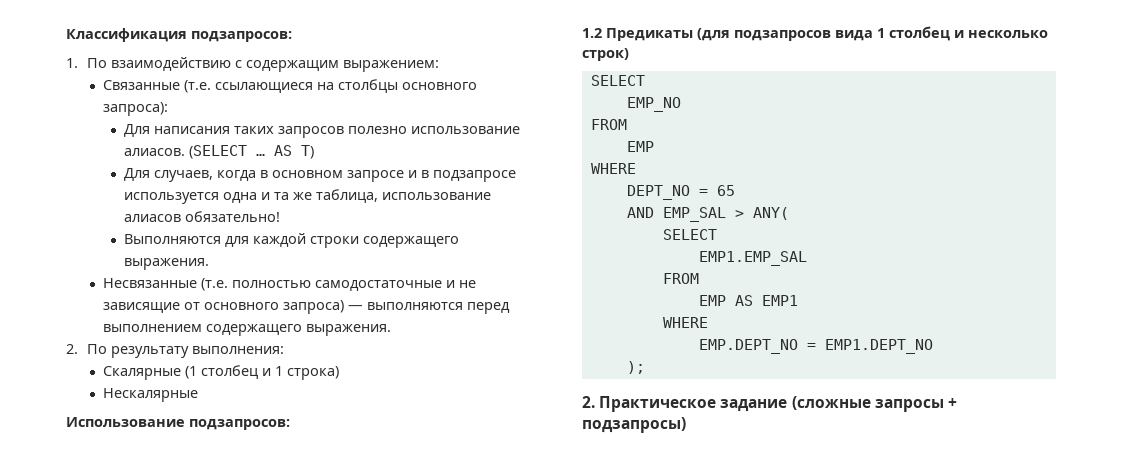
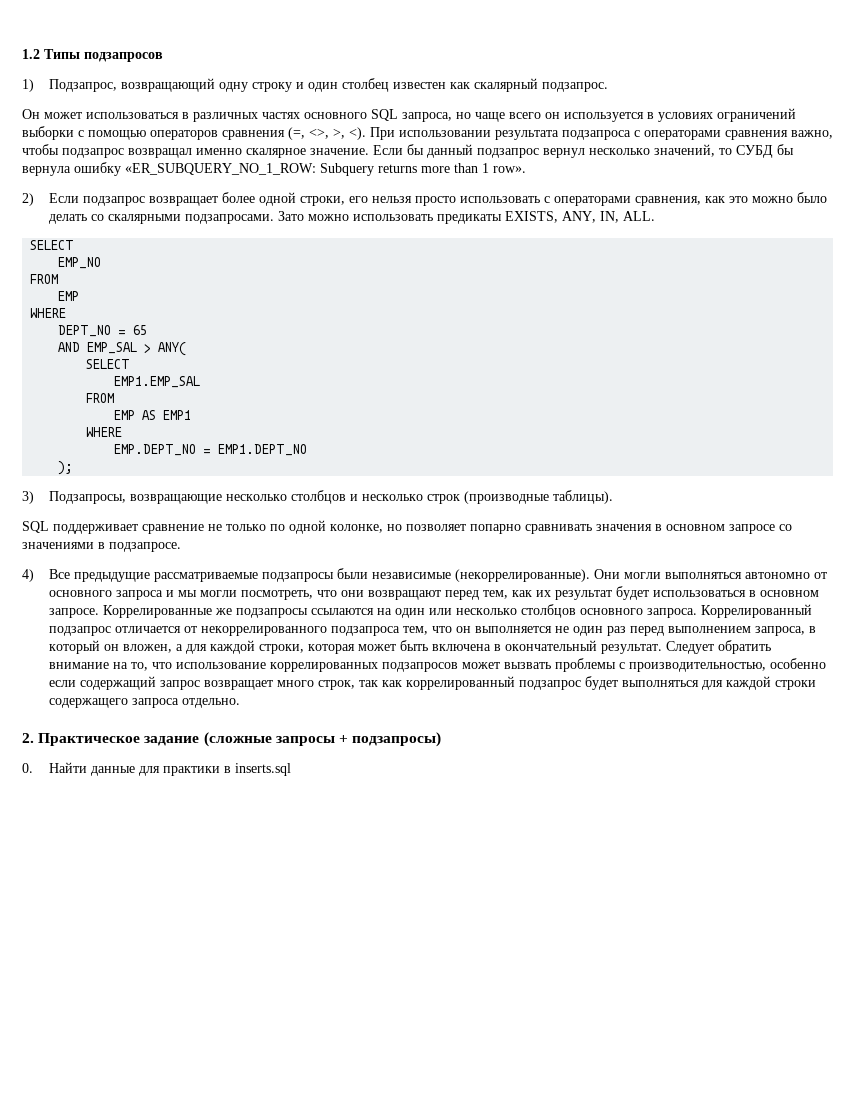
- Классификация подзапросов:
- 1. По взаимодействию с содержащим выражением:
- Связанные (т.е. ссылающиеся на столбцы основного запроса):
- Для написания таких запросов полезно использование алиасов. (SELECT … AS T)
- Для случаев, когда в основном запросе и в подзапросе используется одна и та же таблица, использование алиасов обязательно!
- Выполняются для каждой строки содержащего выражения.
- Несвязанные (т.е. полностью самодостаточные и не зависящие от основного запроса) — выполняются перед выполнением содержащего выражения.
- 2. По результату выполнения:
- Скалярные (1 столбец и 1 строка)
- Нескалярные
- Использование подзапросов:
- 1.2 Предикаты (для подзапросов вида 1 столбец и несколько строк)
+ 1.2 Типы подзапросов
+ 1) Подзапрос, возвращающий одну строку и один столбец известен как скалярный подзапрос.
+ Он может использоваться в различных частях основного SQL запроса, но чаще всего он используется в условиях ограничений выборки с помощью операторов сравнения (=, <>, >, <). При использовании результата подзапроса с операторами сравнения важно, чтобы подзапрос возвращал именно скалярное значение. Если бы данный подзапрос вернул несколько значений, то СУБД бы вернула ошибку «ER_SUBQUERY_NO_1_ROW: Subquery returns more than 1 row».
+ 2) Если подзапрос возвращает более одной строки, его нельзя просто использовать с операторами сравнения, как это можно было делать со скалярными подзапросами. Зато можно использовать предикаты EXISTS, ANY, IN, ALL.
+ 3) Подзапросы, возвращающие несколько столбцов и несколько строк (производные таблицы).
+ SQL поддерживает сравнение не только по одной колонке, но позволяет попарно сравнивать значения в основном запросе со значениями в подзапросе.
+ 4) Все предыдущие рассматриваемые подзапросы были независимые (некоррелированные). Они могли выполняться автономно от основного запроса и мы могли посмотреть, что они возвращают перед тем, как их результат будет использоваться в основном запросе. Коррелированные же подзапросы ссылаются на один или несколько столбцов основного запроса. Коррелированный подзапрос отличается от некоррелированного подзапроса тем, что он выполняется не один раз перед выполнением запроса, в который он вложен, а для каждой строки, которая может быть включена в окончательный результат. Следует обратить внимание на то, что использование коррелированных подзапросов может вызвать проблемы с производительностью, особенно если содержащий запрос возвращает много строк, так как коррелированный подзапрос будет выполняться для каждой строки содержащего запроса отдельно.
+ 0. Найти данные для практики в inserts.sql

